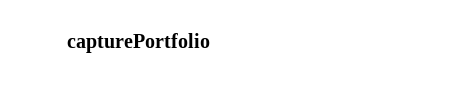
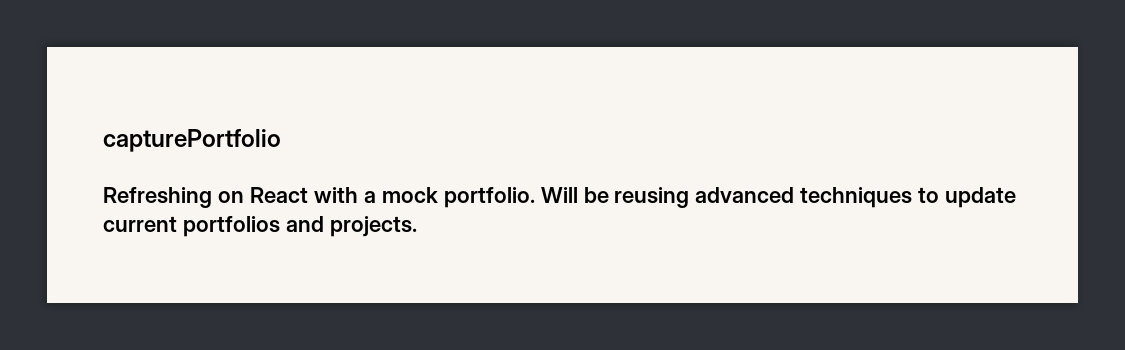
+ Refreshing on React with a mock portfolio. Will be reusing advanced techniques to update current portfolios and projects.

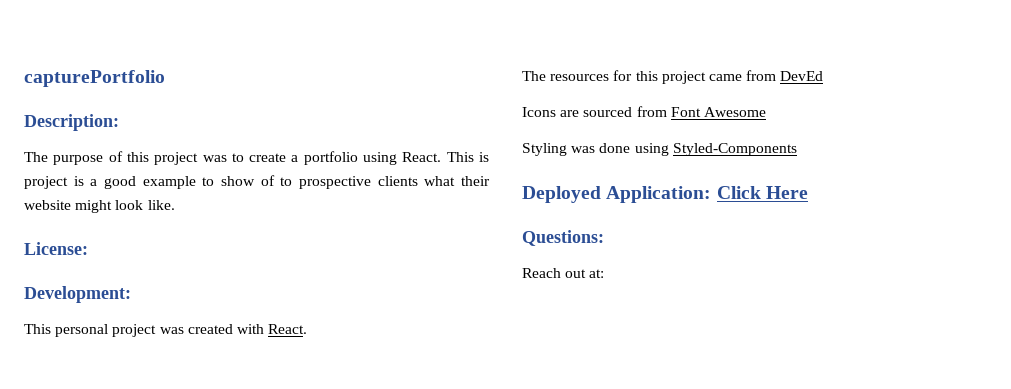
- Refreshing on React with a mock portfolio. Will be reusing advanced techniques to update current portfolios and projects.
+ Description:
+ The purpose of this project was to create a portfolio using React. This is project is a good example to show of to prospective clients what their website might look like.
+ License:
+ Development:
+ This personal project was created with React.
+ The resources for this project came from DevEd
+ Icons are sourced from Font Awesome
+ Styling was done using Styled-Components
+ Deployed Application: Click Here
+ Questions:
+ Reach out at:

